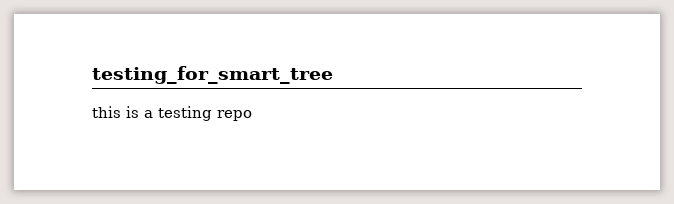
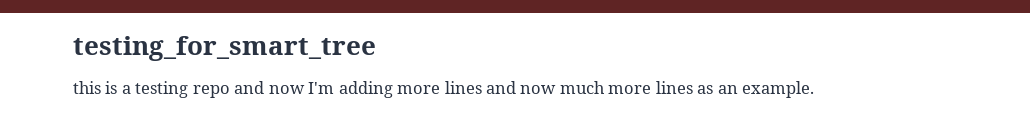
- this is a testing repo
+ this is a testing repo and now I'm adding more lines and now much more lines as an example.

